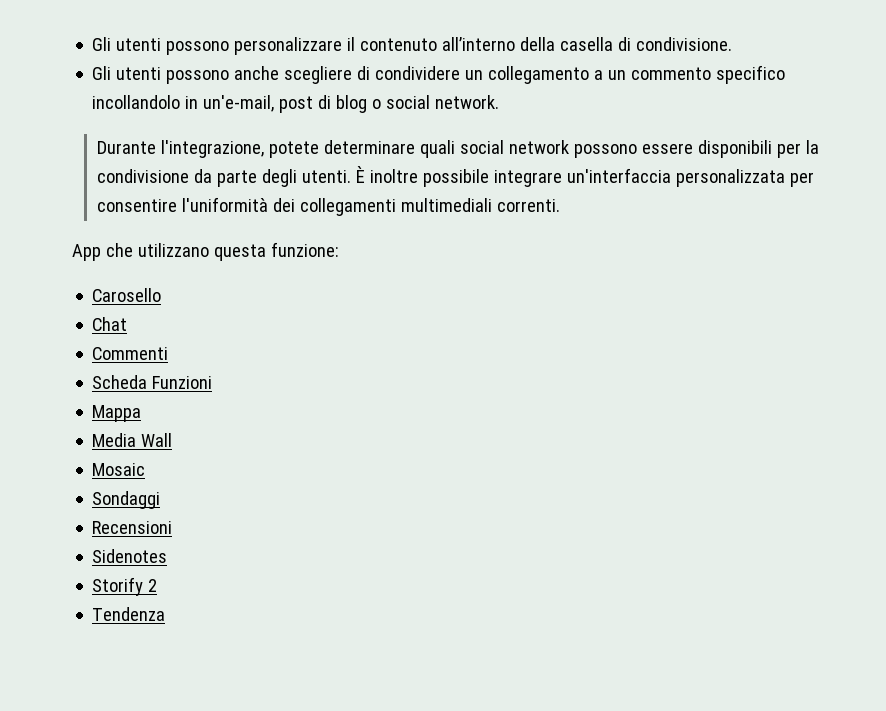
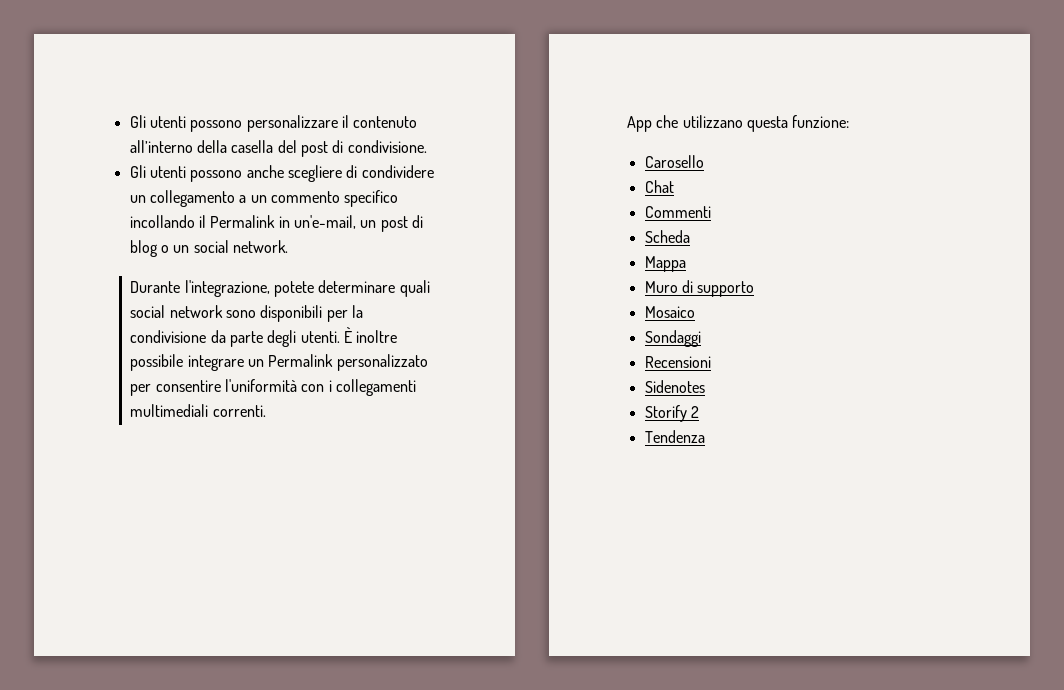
- Gli utenti possono personalizzare il contenuto all’interno della casella di condivisione.
+ Gli utenti possono personalizzare il contenuto all’interno della casella del post di condivisione.
- Gli utenti possono anche scegliere di condividere un collegamento a un commento specifico incollandolo in un'e-mail, post di blog o social network.
+ Gli utenti possono anche scegliere di condividere un collegamento a un commento specifico incollando il Permalink in un'e-mail, un post di blog o un social network.
- Durante l'integrazione, potete determinare quali social network possono essere disponibili per la condivisione da parte degli utenti.
+ Durante l'integrazione, potete determinare quali social network sono disponibili per la condivisione da parte degli utenti.
- È inoltre possibile integrare un'interfaccia personalizzata per consentire l'uniformità dei collegamenti multimediali correnti.
+ È inoltre possibile integrare un Permalink personalizzato per consentire l'uniformità con i collegamenti multimediali correnti.
- Scheda Funzioni
+ Scheda
- Media Wall
- Mosaic
+ Muro di supporto
+ Mosaico

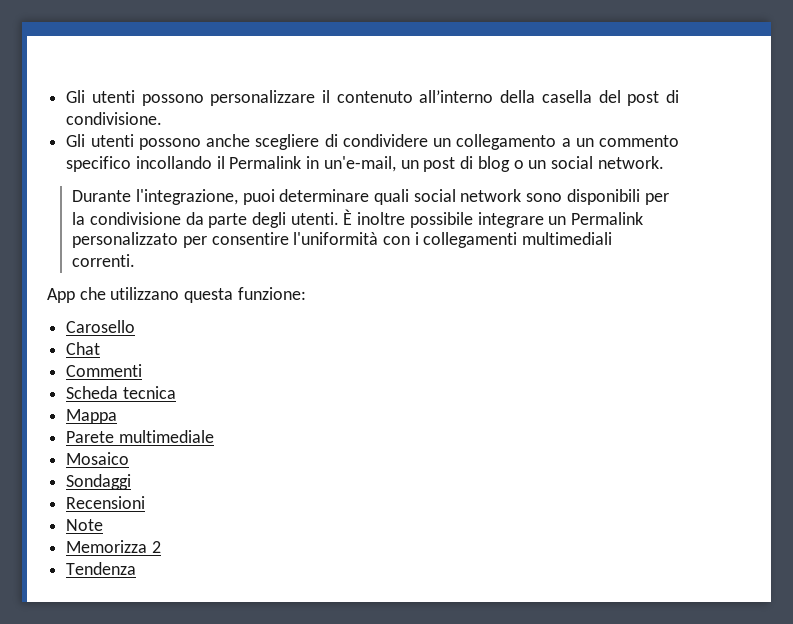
- Durante l'integrazione, potete determinare quali social network sono disponibili per la condivisione da parte degli utenti.
+ Durante l'integrazione, puoi determinare quali social network sono disponibili per la condivisione da parte degli utenti.
- Scheda
+ Scheda tecnica
- Muro di supporto
+ Parete multimediale
- Sidenotes
- Storify 2
+ Note
+ Memorizza 2

